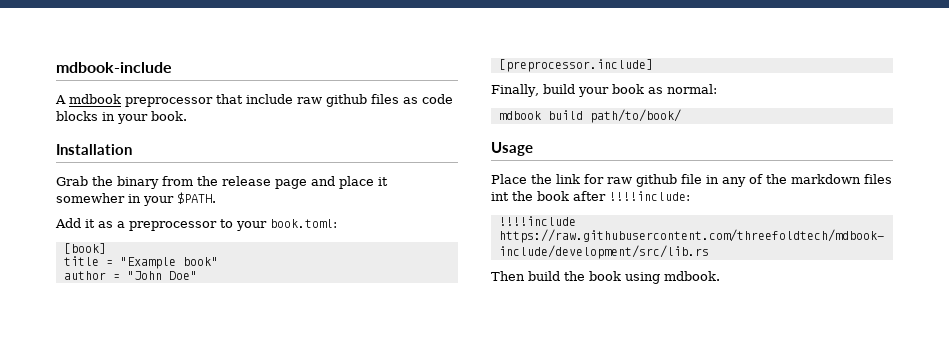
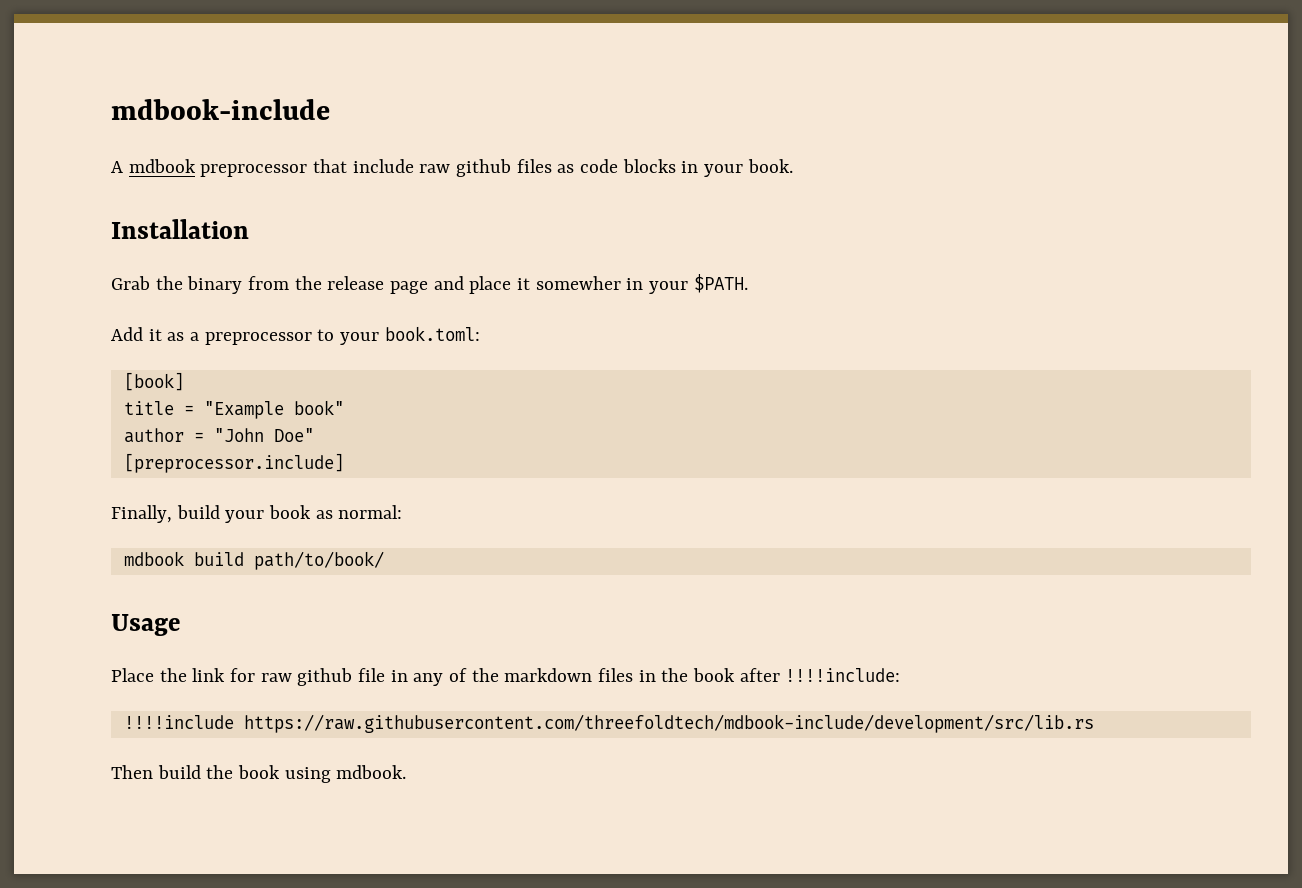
- Place the link for raw github file in any of the markdown files int the book after !!!!include:
+ Place the link for raw github file in any of the markdown files in the book after !!!!include:

